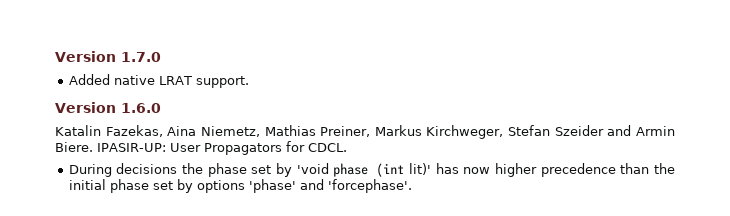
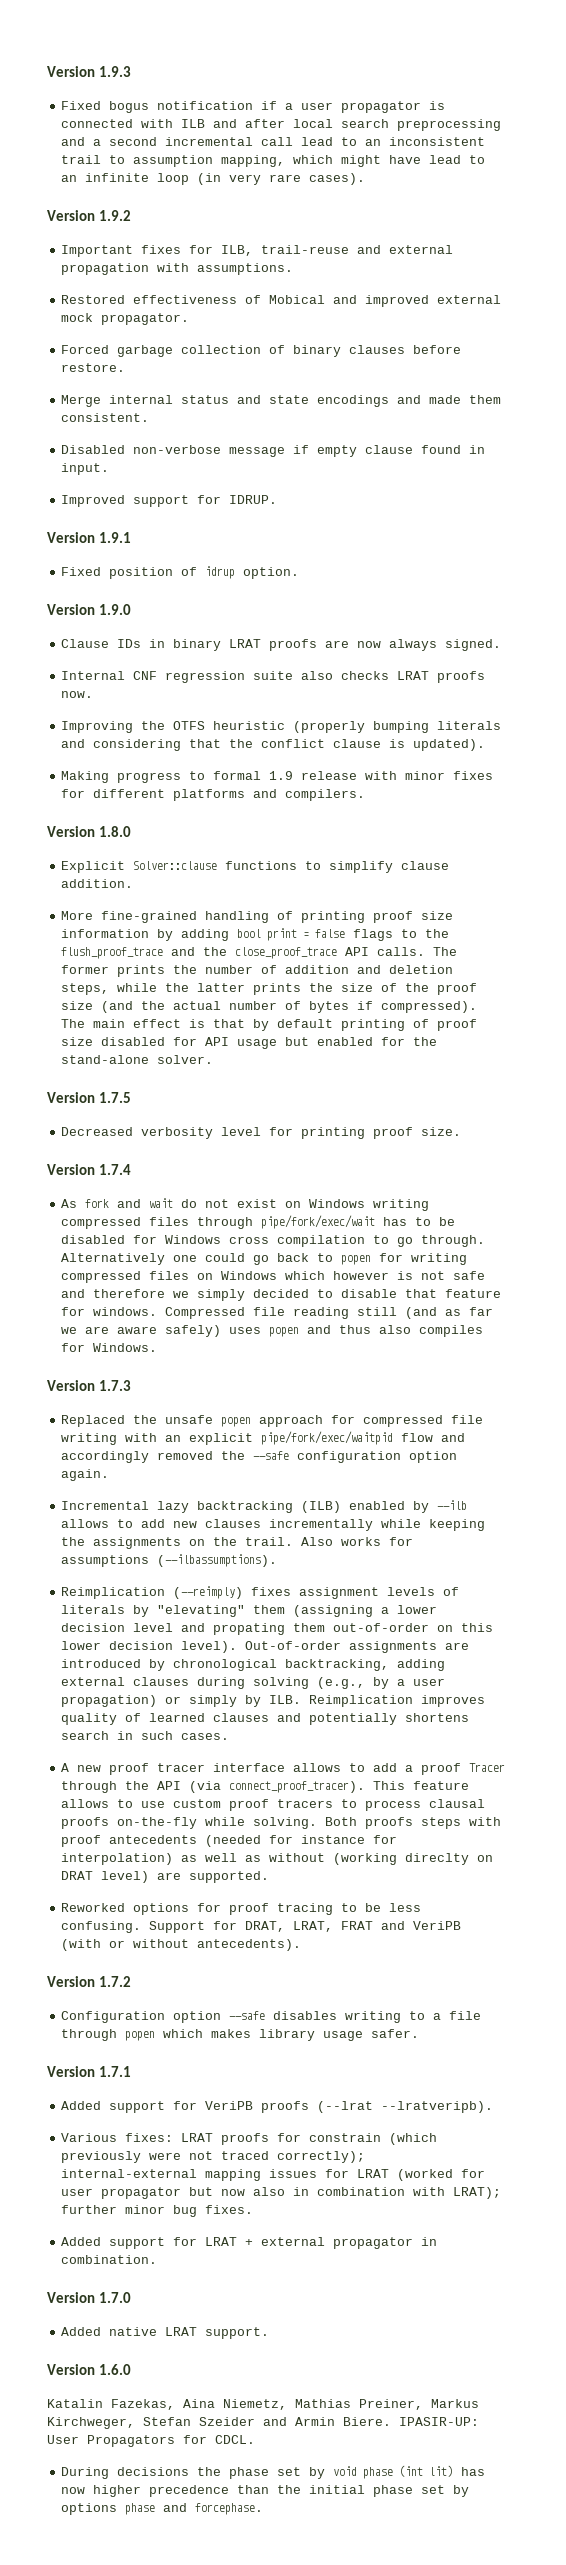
+ Version 1.9.3
+ Fixed bogus notification if a user propagator is connected with ILB and after local search preprocessing and a second incremental call lead to an inconsistent trail to assumption mapping, which might have lead to an infinite loop (in very rare cases).
+ Version 1.9.2
+ Important fixes for ILB, trail-reuse and external propagation with assumptions.
+ Restored effectiveness of Mobical and improved external mock propagator.
+ Forced garbage collection of binary clauses before restore.
+ Merge internal status and state encodings and made them consistent.
+ Disabled non-verbose message if empty clause found in input.
+ Improved support for IDRUP.
+ Version 1.9.1
+ Fixed position of idrup option.
+ Version 1.9.0
+ Clause IDs in binary LRAT proofs are now always signed.
+ Internal CNF regression suite also checks LRAT proofs now.
+ Improving the OTFS heuristic (properly bumping literals and considering that the conflict clause is updated).
+ Making progress to formal 1.9 release with minor fixes for different platforms and compilers.
+ Version 1.8.0
+ Explicit Solver::clause functions to simplify clause addition.
+ More fine-grained handling of printing proof size information by adding bool print = false flags to the flush_proof_trace and the close_proof_trace API calls. The former prints the number of addition and deletion steps, while the latter prints the size of the proof size (and the actual number of bytes if compressed). The main effect is that by default printing of proof size disabled for API usage but enabled for the stand-alone solver.
+ Version 1.7.5
+ Decreased verbosity level for printing proof size.
+ Version 1.7.4
+ As fork and wait do not exist on Windows writing compressed files through pipe/fork/exec/wait has to be disabled for Windows cross compilation to go through. Alternatively one could go back to popen for writing compressed files on Windows which however is not safe and therefore we simply decided to disable that feature for windows. Compressed file reading still (and as far we are aware safely) uses popen and thus also compiles for Windows.
+ Version 1.7.3
+ Replaced the unsafe popen approach for compressed file writing with an explicit pipe/fork/exec/waitpid flow and accordingly removed the --safe configuration option again.
+ Incremental lazy backtracking (ILB) enabled by --ilb allows to add new clauses incrementally while keeping the assignments on the trail. Also works for assumptions (--ilbassumptions).
+ Reimplication (--reimply) fixes assignment levels of literals by "elevating" them (assigning a lower decision level and propating them out-of-order on this lower decision level). Out-of-order assignments are introduced by chronological backtracking, adding external clauses during solving (e.g., by a user propagation) or simply by ILB. Reimplication improves quality of learned clauses and potentially shortens search in such cases.
+ A new proof tracer interface allows to add a proof Tracer through the API (via connect_proof_tracer). This feature allows to use custom proof tracers to process clausal proofs on-the-fly while solving. Both proofs steps with proof antecedents (needed for instance for interpolation) as well as without (working direclty on DRAT level) are supported.
+ Reworked options for proof tracing to be less confusing. Support for DRAT, LRAT, FRAT and VeriPB (with or without antecedents).
+ Version 1.7.2
+ Configuration option --safe disables writing to a file through popen which makes library usage safer.
+ Version 1.7.1
+ Added support for VeriPB proofs (--lrat --lratveripb).
+ Various fixes: LRAT proofs for constrain (which previously were not traced correctly); internal-external mapping issues for LRAT (worked for user propagator but now also in combination with LRAT); further minor bug fixes.
+ Added support for LRAT + external propagator in combination.
- During decisions the phase set by 'void phase (int lit)' has now higher precedence than the initial phase set by options 'phase' and 'forcephase'.
+ During decisions the phase set by void phase (int lit) has now higher precedence than the initial phase set by options phase and forcephase.

